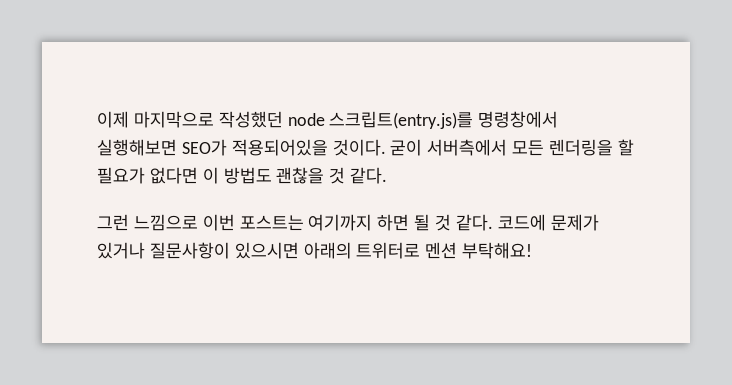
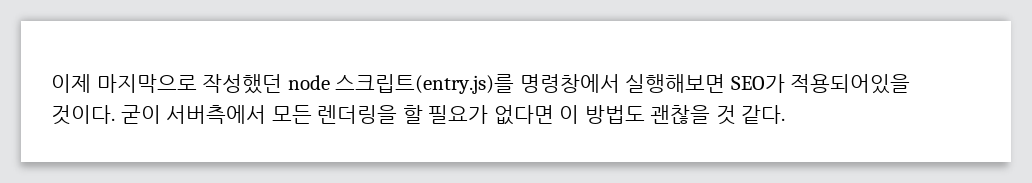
- 그런 느낌으로 이번 포스트는 여기까지 하면 될 것 같다. 코드에 문제가 있거나 질문사항이 있으시면 아래의 트위터로 멘션 부탁해요!

